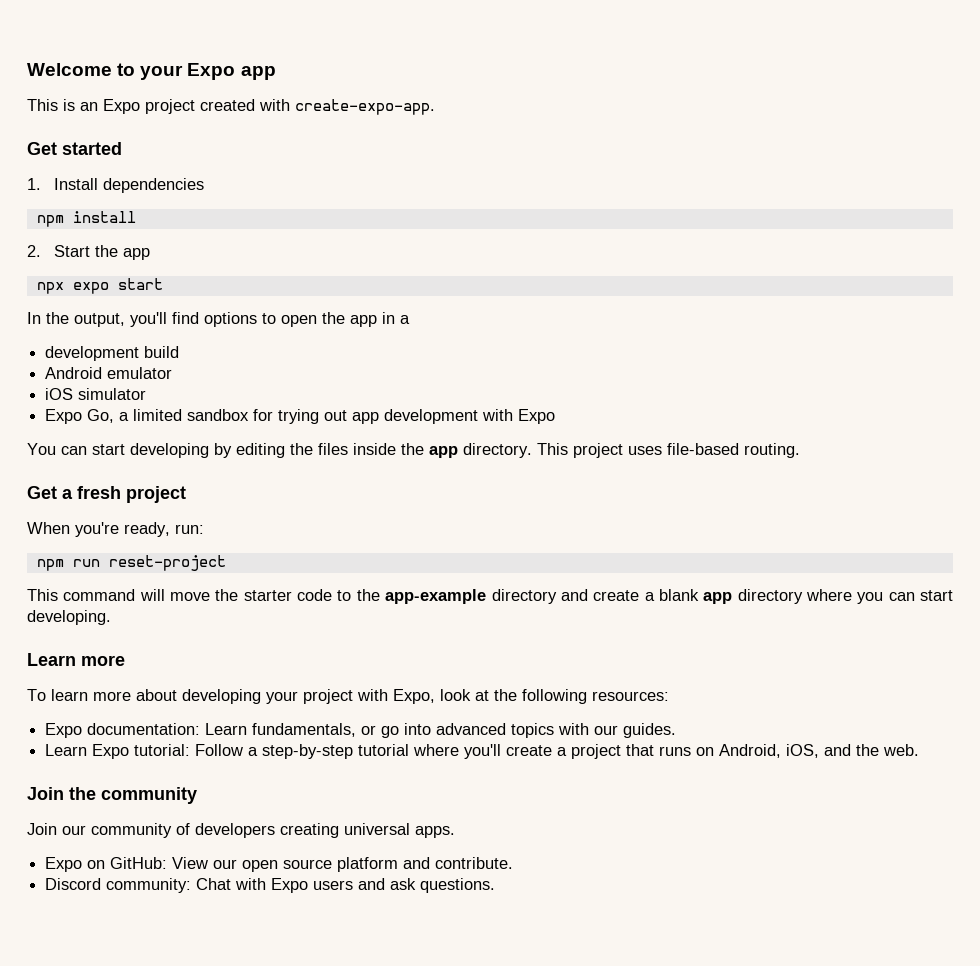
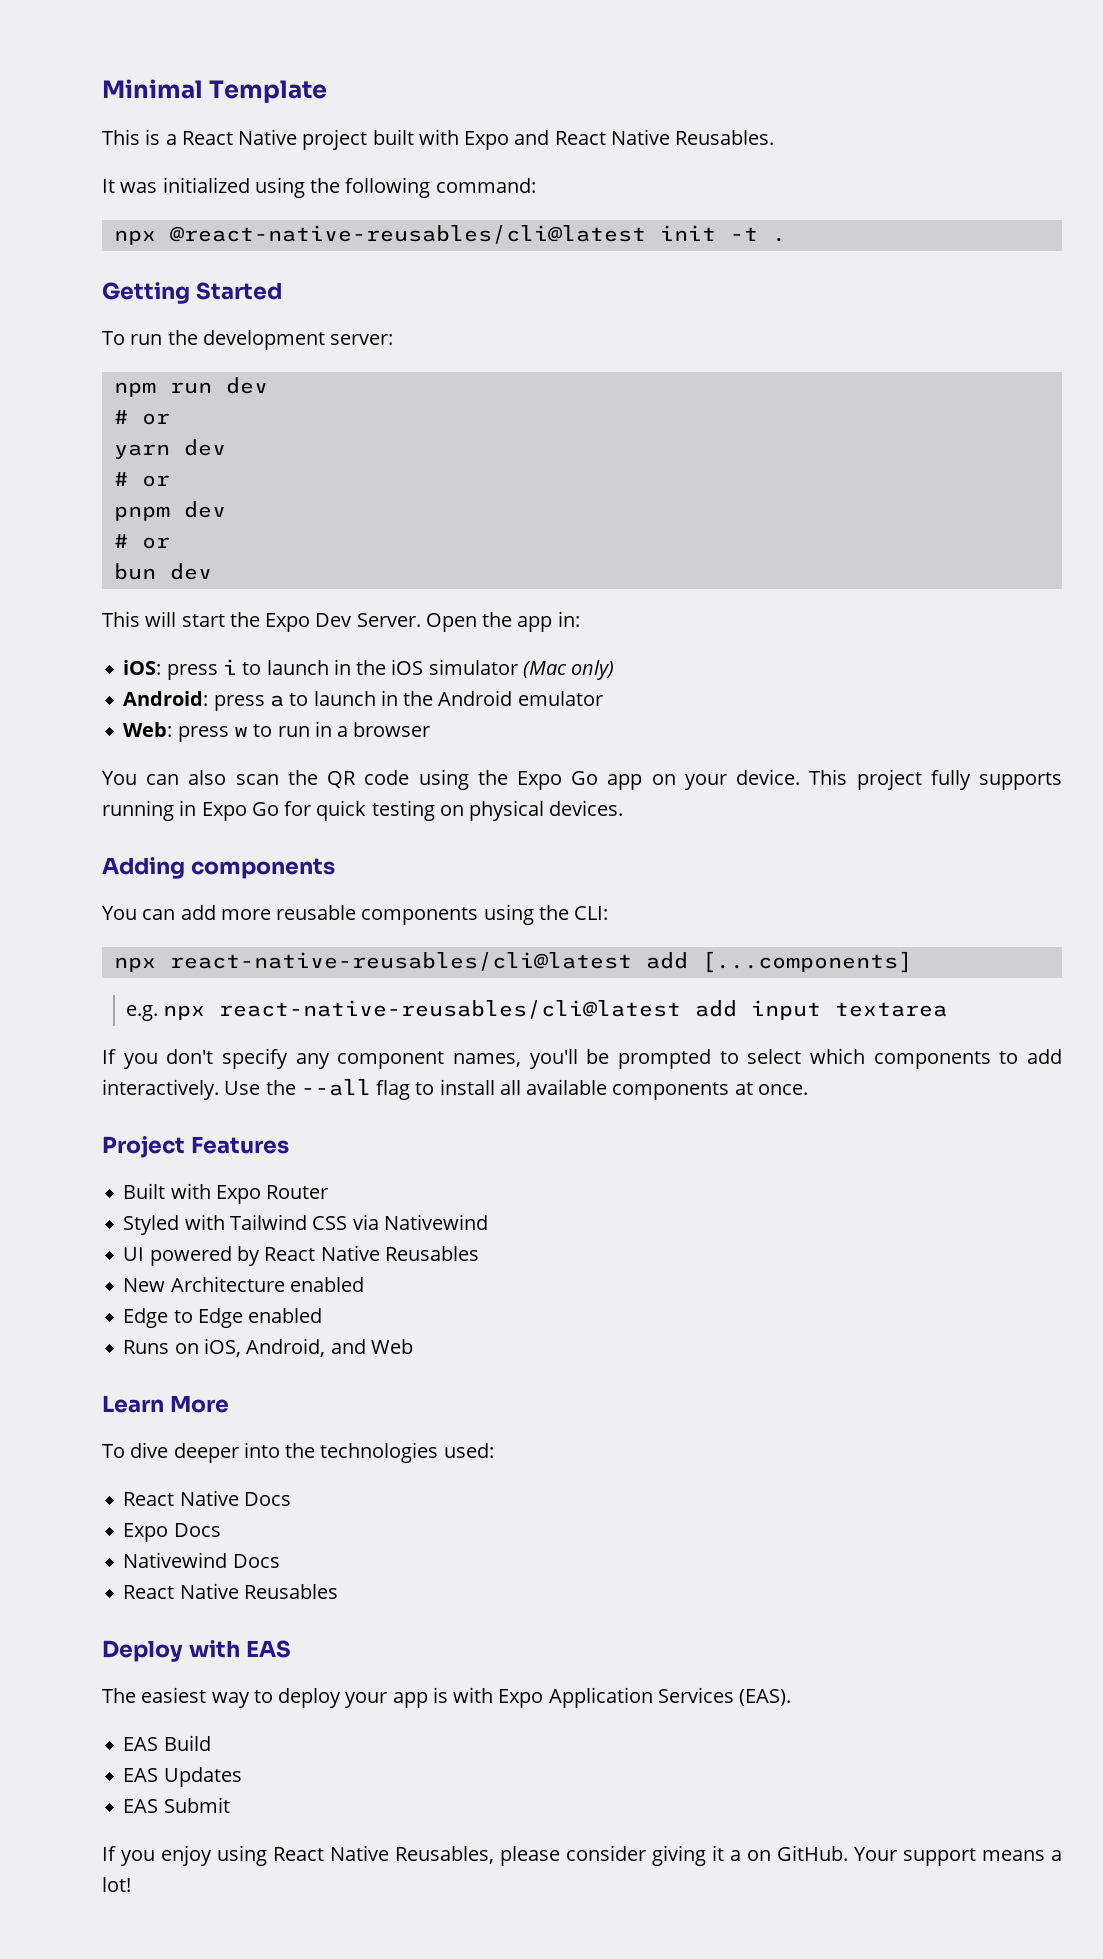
- Welcome to your Expo app
- This is an Expo project created with create-expo-app.
- Get started
- 1. Install dependencies
- npm install
- 2. Start the app
- npx expo start
- In the output, you'll find options to open the app in a
- development build
- Android emulator
- iOS simulator
- Expo Go, a limited sandbox for trying out app development with Expo
- You can start developing by editing the files inside the app directory. This project uses file-based routing.
- Get a fresh project
- When you're ready, run:
- npm run reset-project
- This command will move the starter code to the app-example directory and create a blank app directory where you can start developing.
- Learn more
- To learn more about developing your project with Expo, look at the following resources:
- Expo documentation: Learn fundamentals, or go into advanced topics with our guides.
- Learn Expo tutorial: Follow a step-by-step tutorial where you'll create a project that runs on Android, iOS, and the web.
- Join the community
- Join our community of developers creating universal apps.
- Expo on GitHub: View our open source platform and contribute.
- Discord community: Chat with Expo users and ask questions.
+ Minimal Template
+ This is a React Native project built with Expo and React Native Reusables.
+ It was initialized using the following command:
+ npx @react-native-reusables/cli@latest init -t .
+ Getting Started
+ To run the development server:
+ npm run dev
+ # or
+ yarn dev
+ # or
+ pnpm dev
+ # or
+ bun dev
+ This will start the Expo Dev Server. Open the app in:
+ iOS: press i to launch in the iOS simulator (Mac only)
+ Android: press a to launch in the Android emulator
+ Web: press w to run in a browser
+ You can also scan the QR code using the Expo Go app on your device. This project fully supports running in Expo Go for quick testing on physical devices.
+ Adding components
+ You can add more reusable components using the CLI:
+ npx react-native-reusables/cli@latest add [...components]
+ e.g. npx react-native-reusables/cli@latest add input textarea
+ If you don't specify any component names, you'll be prompted to select which components to add interactively. Use the --all flag to install all available components at once.
+ Project Features
+ Built with Expo Router
+ Styled with Tailwind CSS via Nativewind
+ UI powered by React Native Reusables
+ New Architecture enabled
+ Edge to Edge enabled
+ Runs on iOS, Android, and Web
+ Learn More
+ To dive deeper into the technologies used:
+ React Native Docs
+ Expo Docs
+ Nativewind Docs
+ React Native Reusables
+ Deploy with EAS
+ The easiest way to deploy your app is with Expo Application Services (EAS).
+ EAS Build
+ EAS Updates
+ EAS Submit
+ If you enjoy using React Native Reusables, please consider giving it a on GitHub. Your support means a lot!

